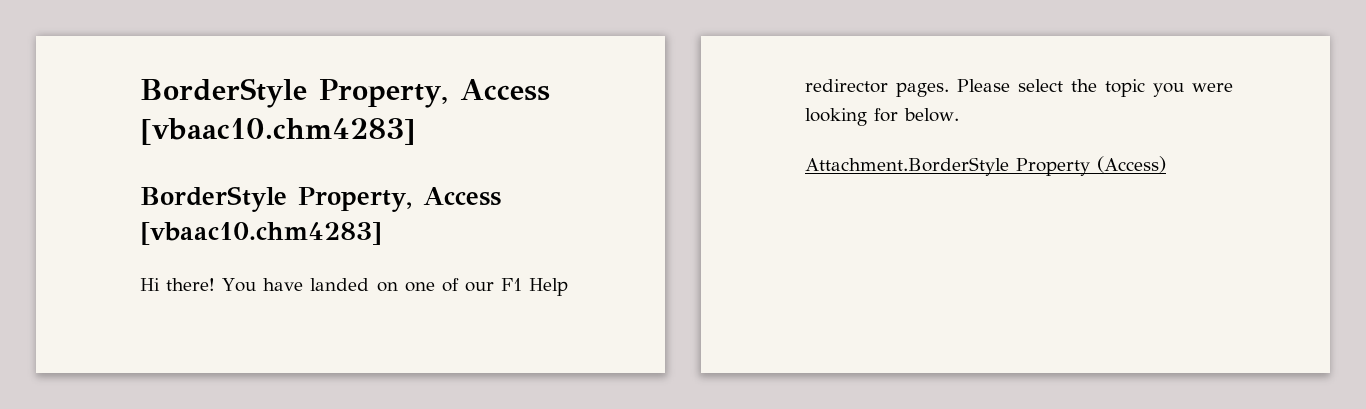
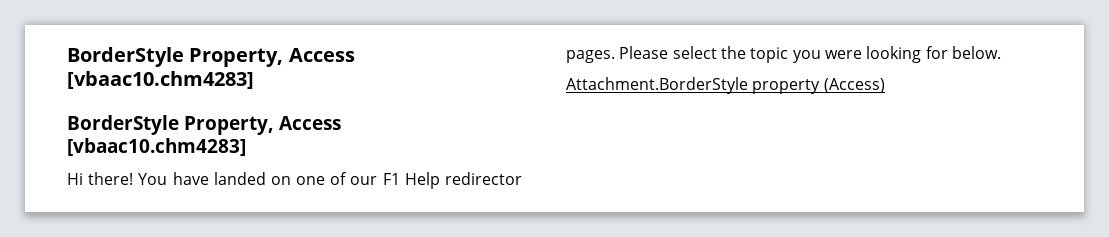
- Attachment.BorderStyle Property (Access)
+ Attachment.BorderStyle property (Access)

